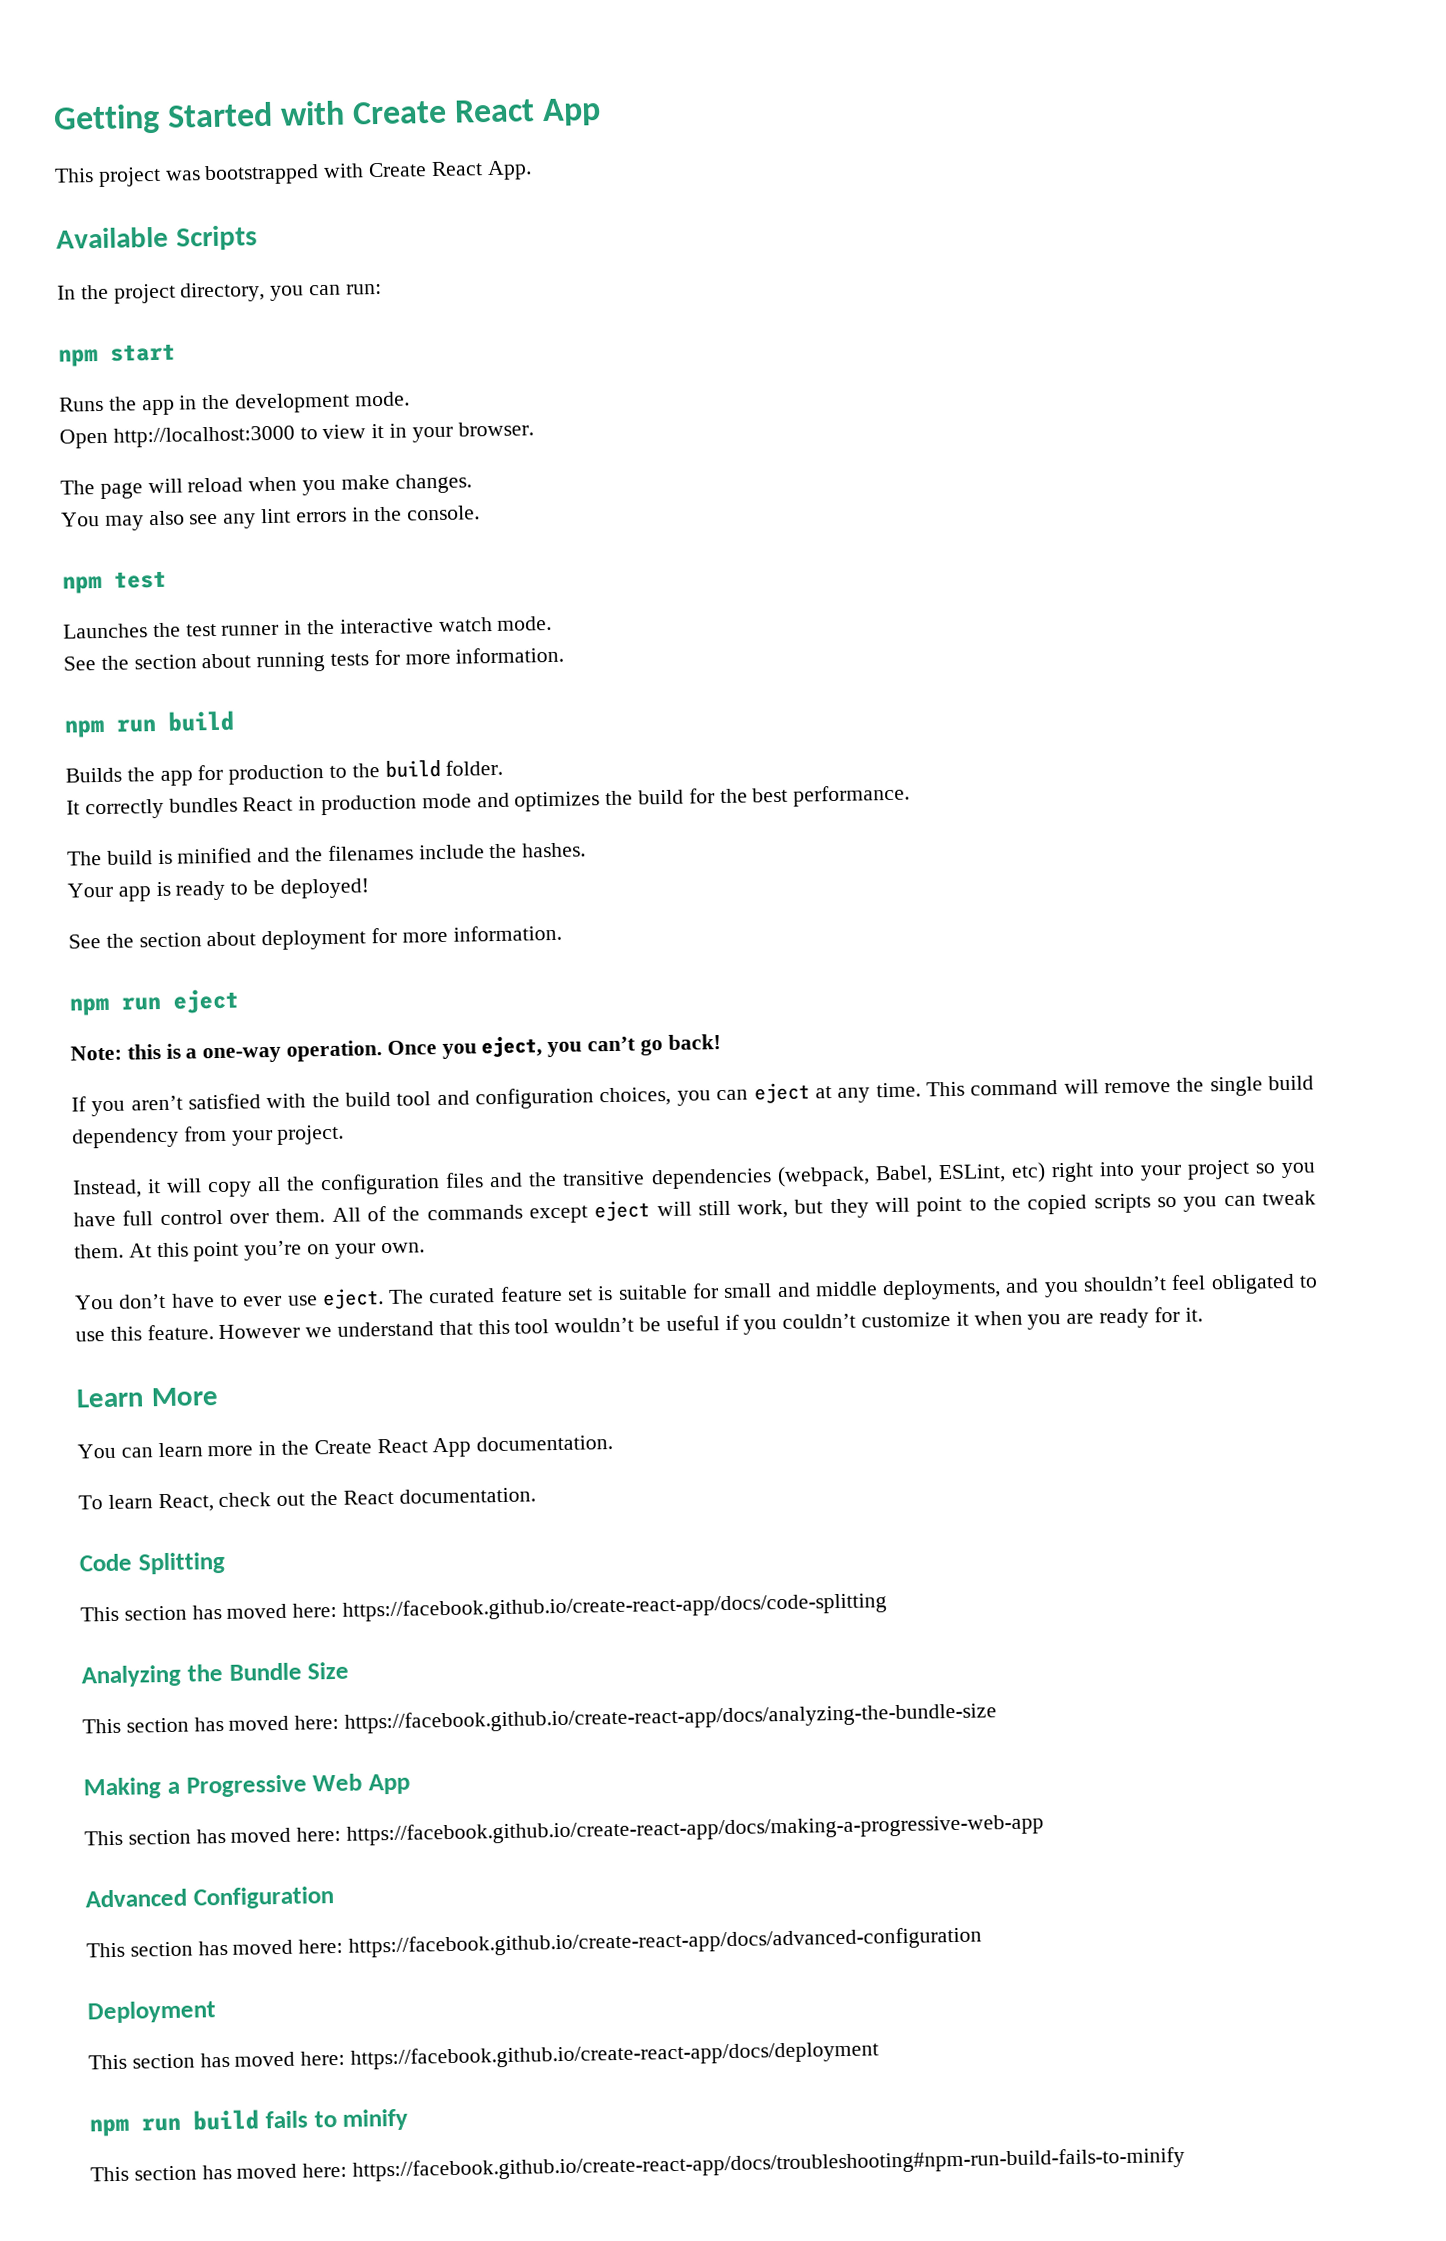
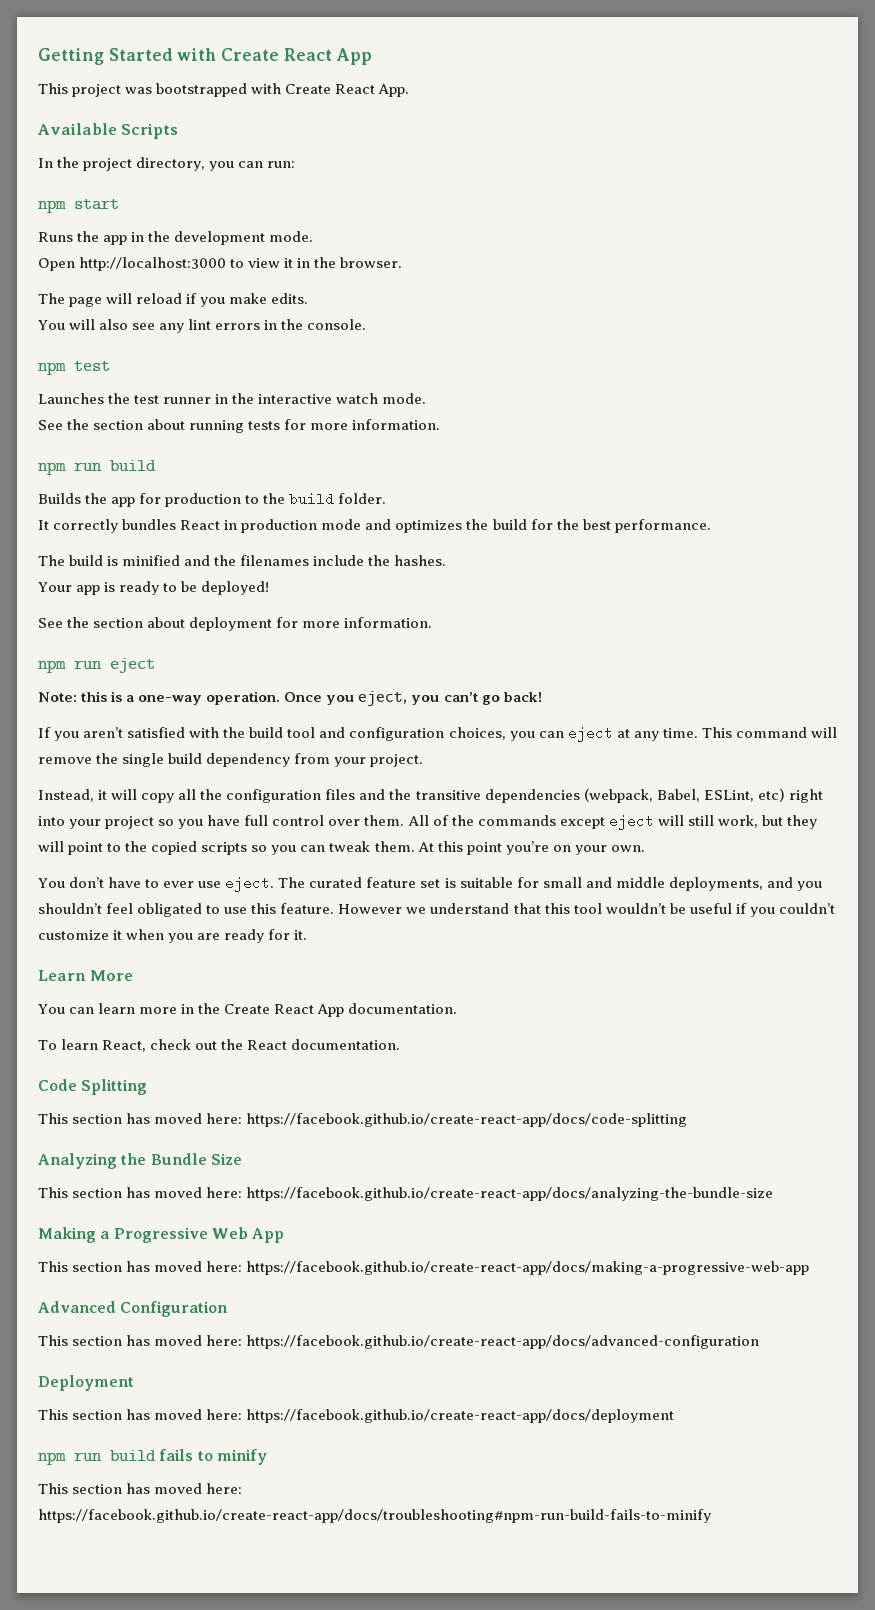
- Open http://localhost:3000 to view it in your browser.
+ Open http://localhost:3000 to view it in the browser.
- The page will reload when you make changes.
- You may also see any lint errors in the console.
+ The page will reload if you make edits.
+ You will also see any lint errors in the console.

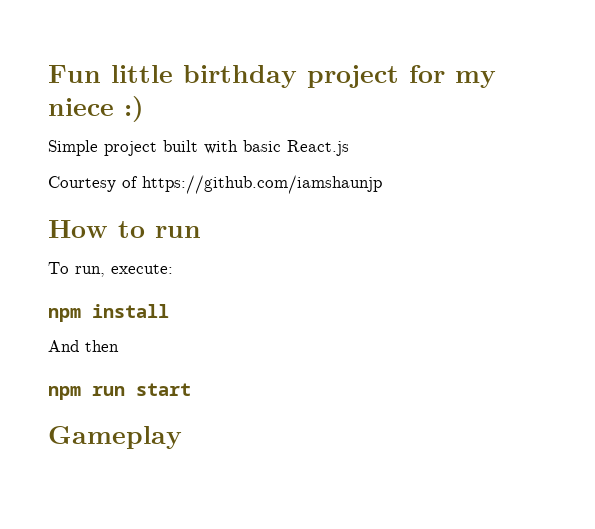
- Getting Started with Create React App
- This project was bootstrapped with Create React App.
- Available Scripts
- In the project directory, you can run:
- npm start
- Runs the app in the development mode.
- Open http://localhost:3000 to view it in the browser.
- The page will reload if you make edits.
- You will also see any lint errors in the console.
- npm test
- Launches the test runner in the interactive watch mode.
- See the section about running tests for more information.
- npm run build
- Builds the app for production to the build folder.
- It correctly bundles React in production mode and optimizes the build for the best performance.
- The build is minified and the filenames include the hashes.
- Your app is ready to be deployed!
- See the section about deployment for more information.
- npm run eject
- Note: this is a one-way operation. Once you eject, you can’t go back!
- If you aren’t satisfied with the build tool and configuration choices, you can eject at any time. This command will remove the single build dependency from your project.
- Instead, it will copy all the configuration files and the transitive dependencies (webpack, Babel, ESLint, etc) right into your project so you have full control over them. All of the commands except eject will still work, but they will point to the copied scripts so you can tweak them. At this point you’re on your own.
- You don’t have to ever use eject. The curated feature set is suitable for small and middle deployments, and you shouldn’t feel obligated to use this feature. However we understand that this tool wouldn’t be useful if you couldn’t customize it when you are ready for it.
- Learn More
- You can learn more in the Create React App documentation.
- To learn React, check out the React documentation.
- Code Splitting
- This section has moved here: https://facebook.github.io/create-react-app/docs/code-splitting
- Analyzing the Bundle Size
- This section has moved here: https://facebook.github.io/create-react-app/docs/analyzing-the-bundle-size
- Making a Progressive Web App
- This section has moved here: https://facebook.github.io/create-react-app/docs/making-a-progressive-web-app
- Advanced Configuration
- This section has moved here: https://facebook.github.io/create-react-app/docs/advanced-configuration
- Deployment
- This section has moved here: https://facebook.github.io/create-react-app/docs/deployment
- npm run build fails to minify
- This section has moved here: https://facebook.github.io/create-react-app/docs/troubleshooting#npm-run-build-fails-to-minify
+ Fun little birthday project for my niece :)
+ Simple project built with basic React.js
+ Courtesy of https://github.com/iamshaunjp
+ How to run
+ To run, execute:
+ npm install
+ And then
+ npm run start
+ Gameplay

